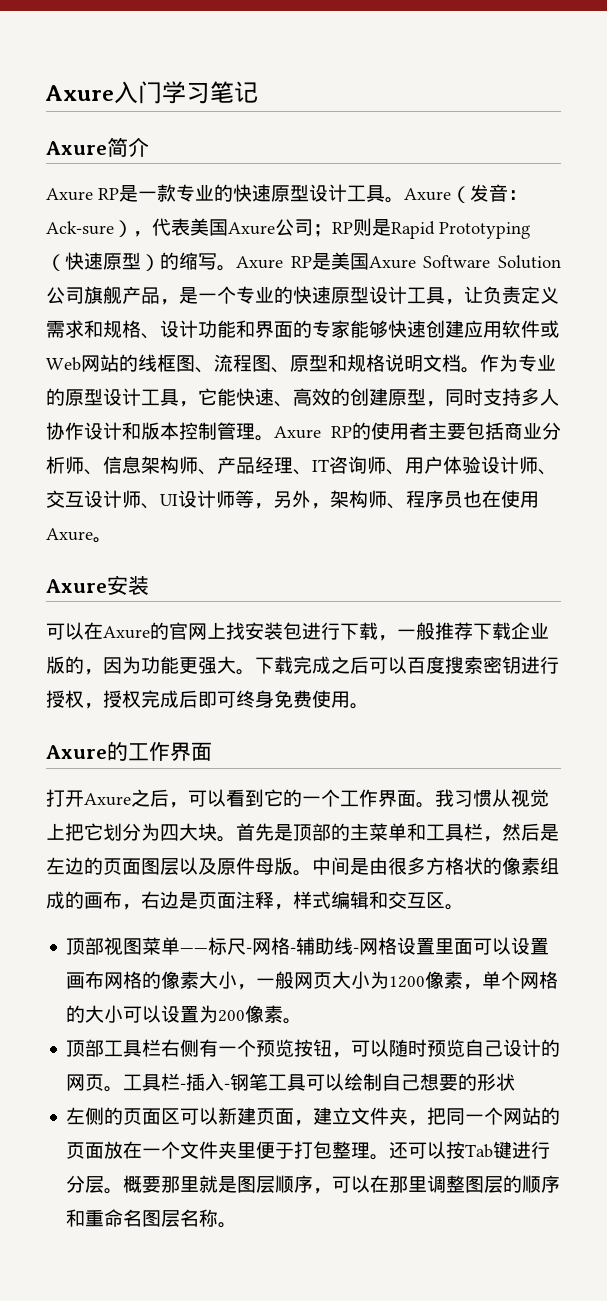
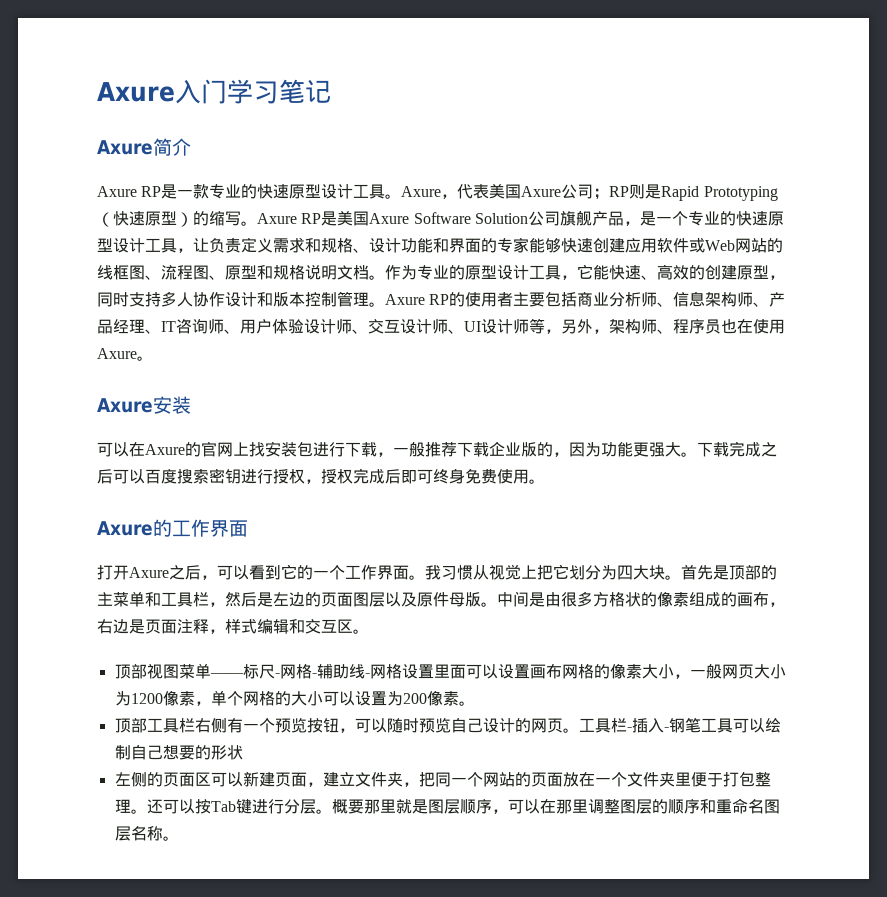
- Axure（发音：Ack-sure），代表美国Axure公司；RP则是Rapid Prototyping（快速原型）的缩写。
+ Axure，代表美国Axure公司；RP则是Rapid Prototyping（快速原型）的缩写。

